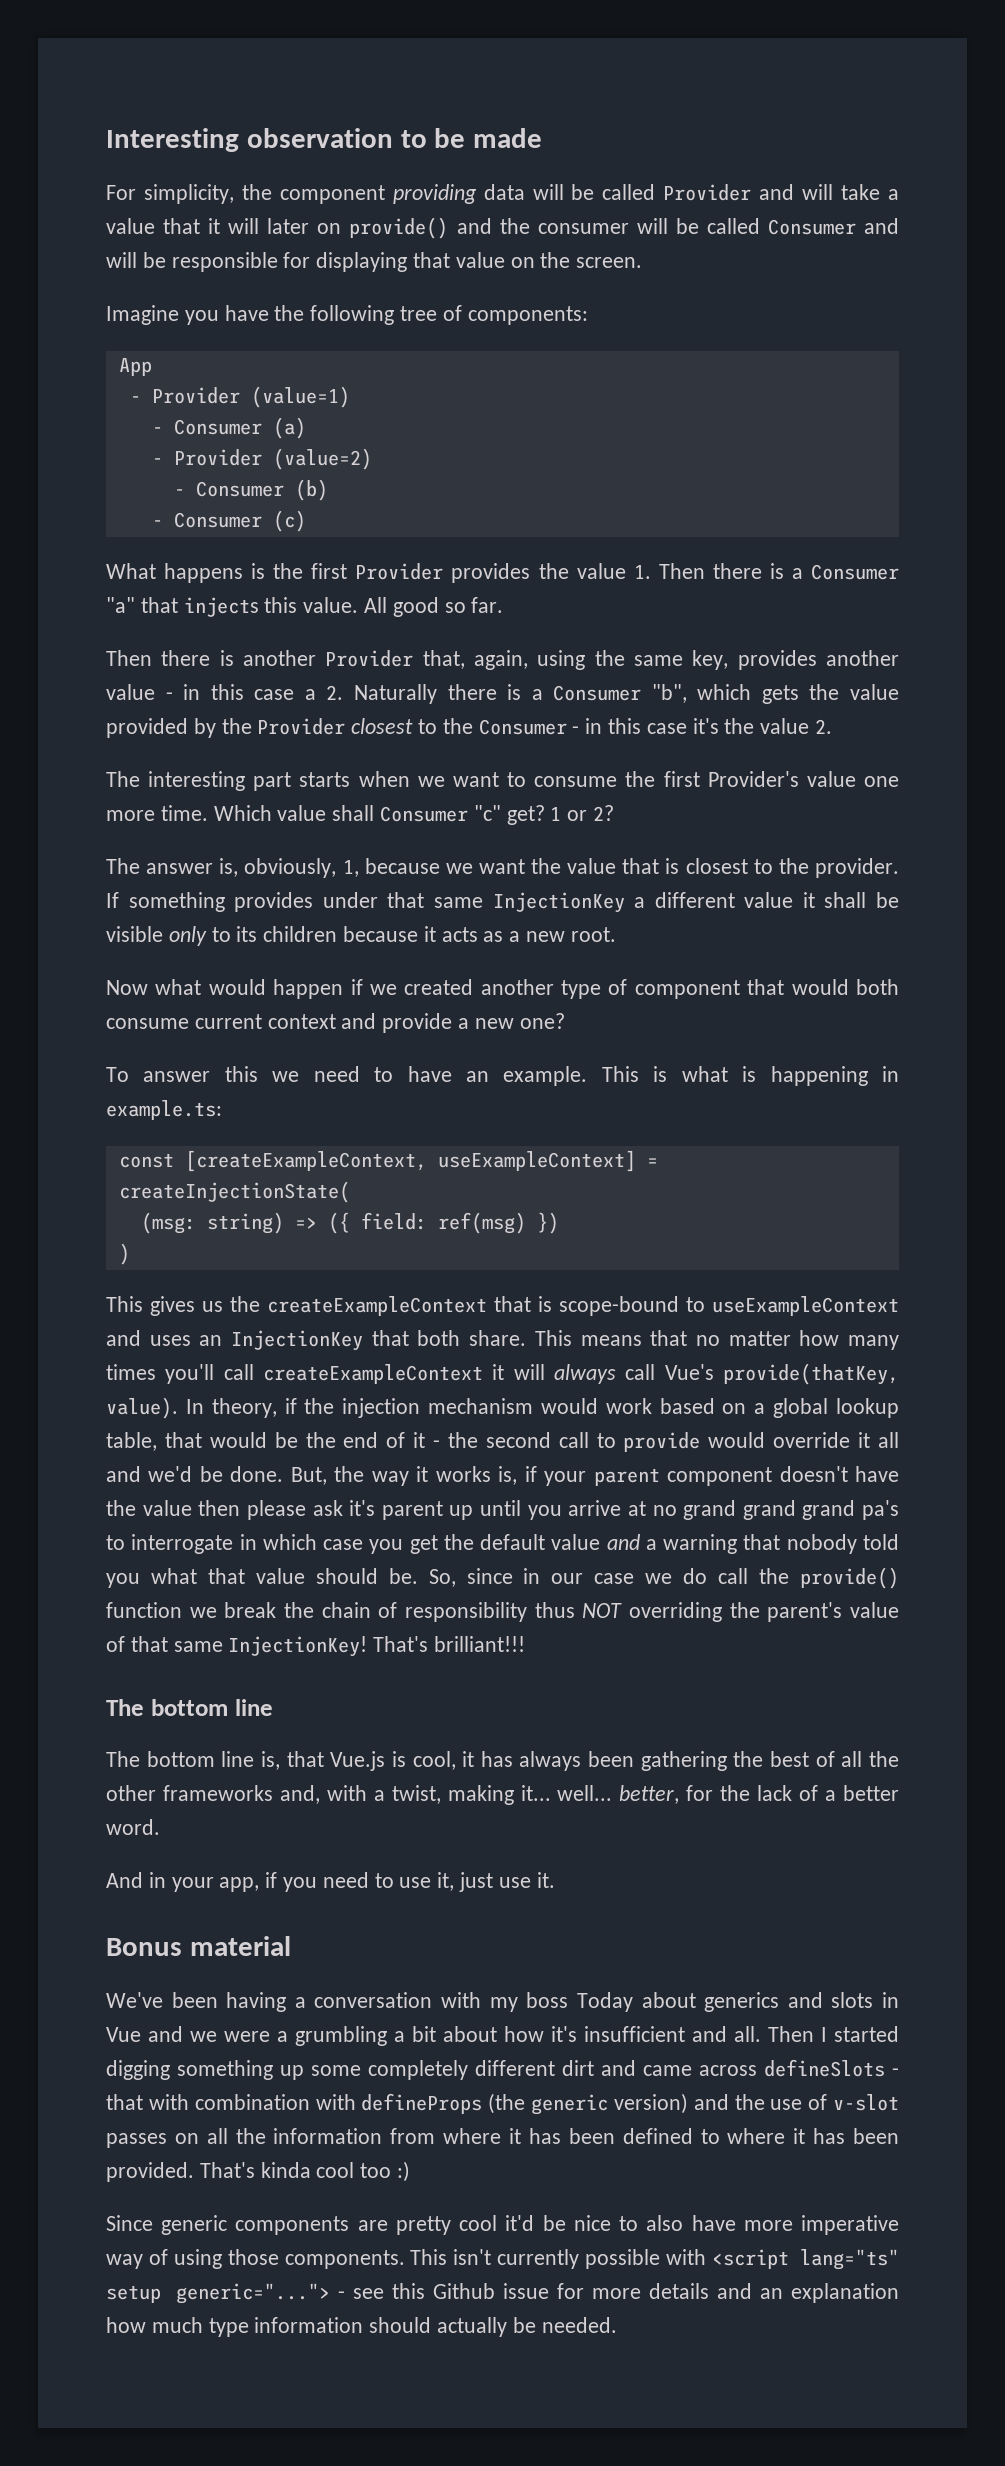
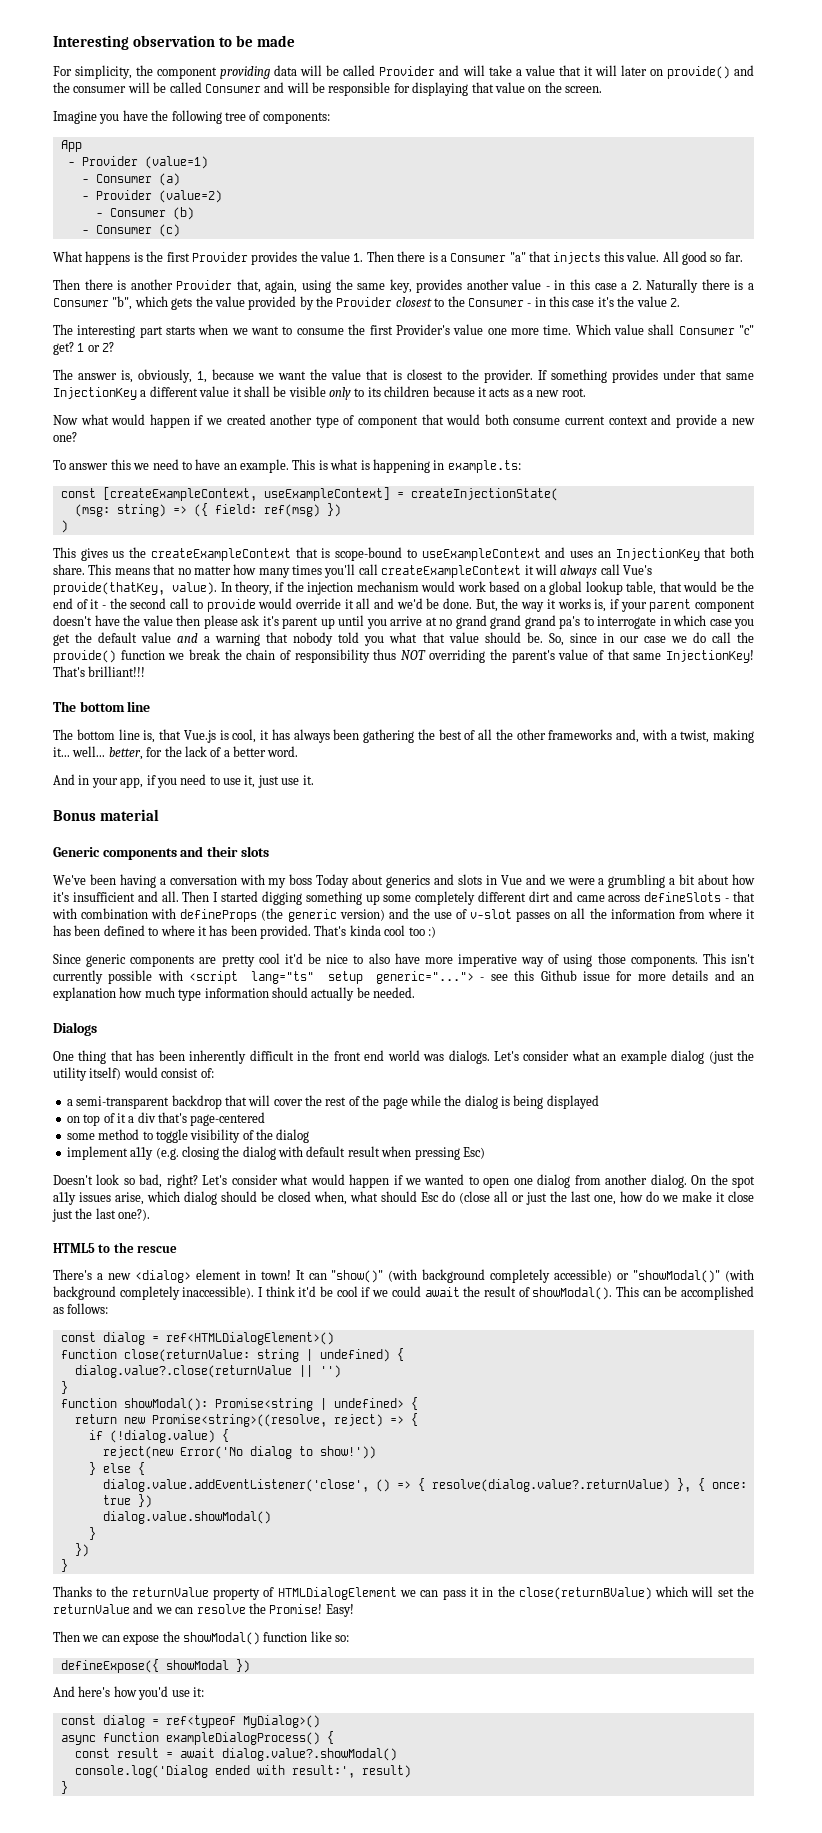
+ Generic components and their slots
+ Dialogs
+ One thing that has been inherently difficult in the front end world was dialogs. Let's consider what an example dialog (just the utility itself) would consist of:
+ a semi-transparent backdrop that will cover the rest of the page while the dialog is being displayed
+ on top of it a div that's page-centered
+ some method to toggle visibility of the dialog
+ implement a11y (e.g. closing the dialog with default result when pressing Esc)
+ Doesn't look so bad, right? Let's consider what would happen if we wanted to open one dialog from another dialog. On the spot a11y issues arise, which dialog should be closed when, what should Esc do (close all or just the last one, how do we make it close just the last one?).
+ HTML5 to the rescue
+ There's a new <dialog> element in town! It can "show()" (with background completely accessible) or "showModal()" (with background completely inaccessible). I think it'd be cool if we could await the result of showModal(). This can be accomplished as follows:
+ const dialog = ref<HTMLDialogElement>()
+ function close(returnValue: string | undefined) {
+ dialog.value?.close(returnValue || '')
+ }
+ function showModal(): Promise<string | undefined> {
+ return new Promise<string>((resolve, reject) => {
+ if (!dialog.value) {
+ reject(new Error('No dialog to show!'))
+ } else {
+ dialog.value.addEventListener('close', () => { resolve(dialog.value?.returnValue) }, { once: true })
+ dialog.value.showModal()
+ }
+ })
+ }
+ Thanks to the returnValue property of HTMLDialogElement we can pass it in the close(returnBValue) which will set the returnValue and we can resolve the Promise! Easy!
+ Then we can expose the showModal() function like so:
+ defineExpose({ showModal })
+ And here's how you'd use it:
+ const dialog = ref<typeof MyDialog>()
+ async function exampleDialogProcess() {
+ const result = await dialog.value?.showModal()
+ console.log('Dialog ended with result:', result)
+ }

